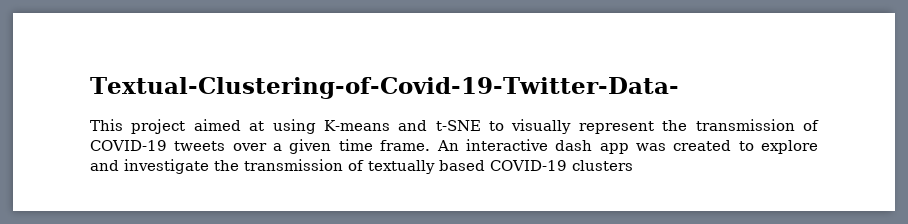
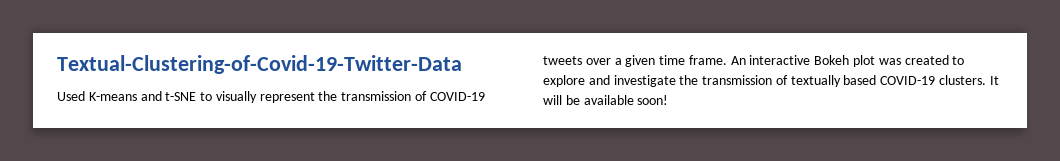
- Textual-Clustering-of-Covid-19-Twitter-Data-
- This project aimed at using K-means and t-SNE to visually represent the transmission of COVID-19 tweets over a given time frame.
+ Textual-Clustering-of-Covid-19-Twitter-Data
+ Used K-means and t-SNE to visually represent the transmission of COVID-19 tweets over a given time frame.
- An interactive dash app was created to explore and investigate the transmission of textually based COVID-19 clusters
+ An interactive Bokeh plot was created to explore and investigate the transmission of textually based COVID-19 clusters. It will be available soon!

